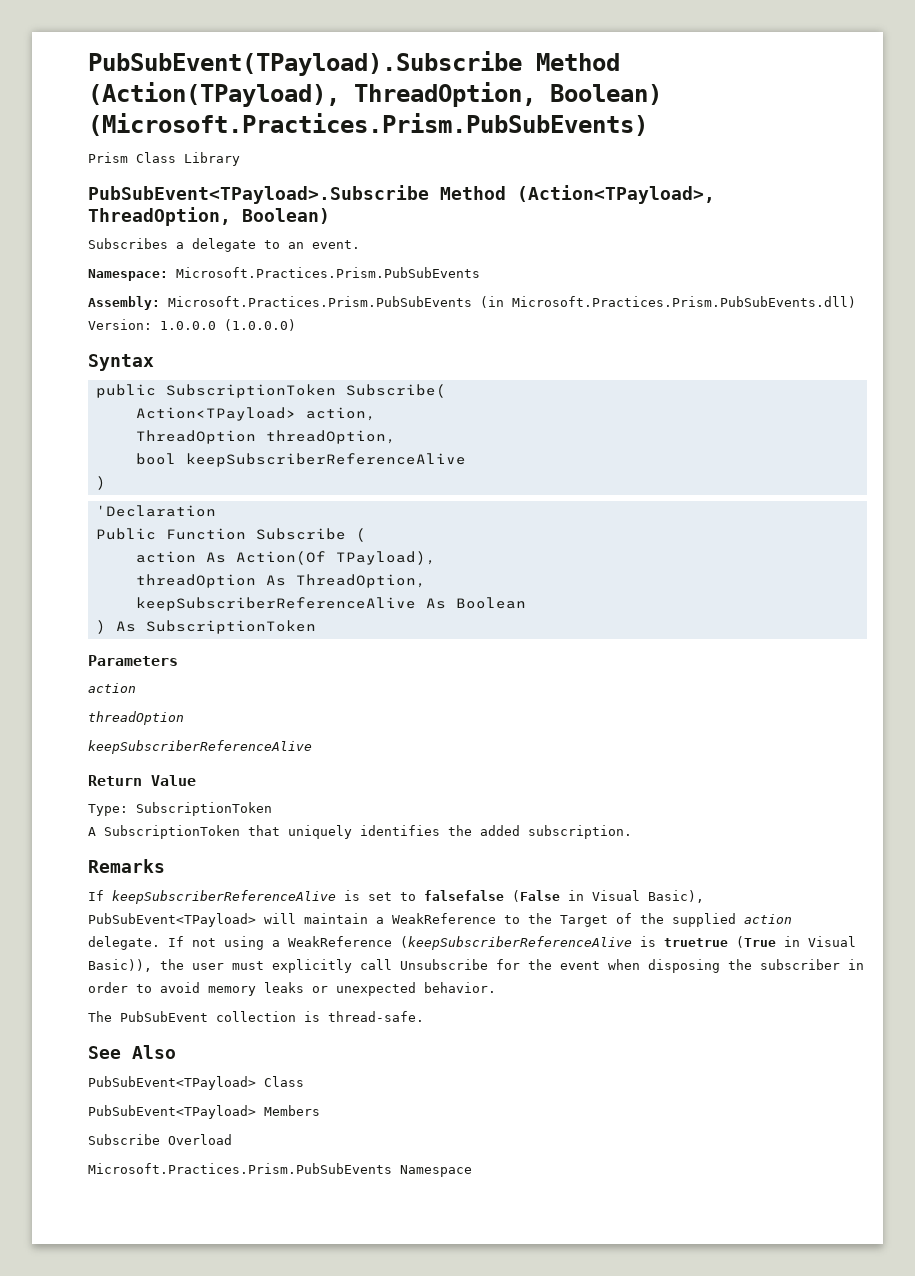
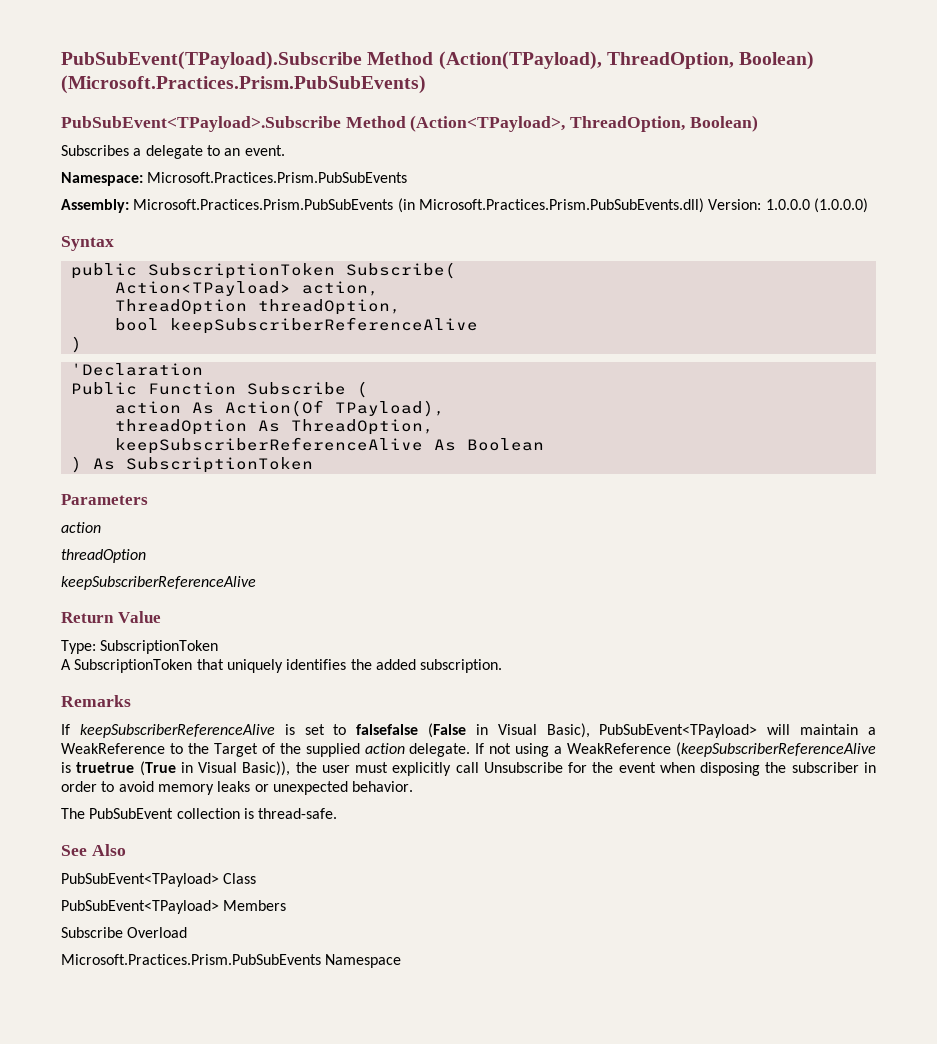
- Prism Class Library

